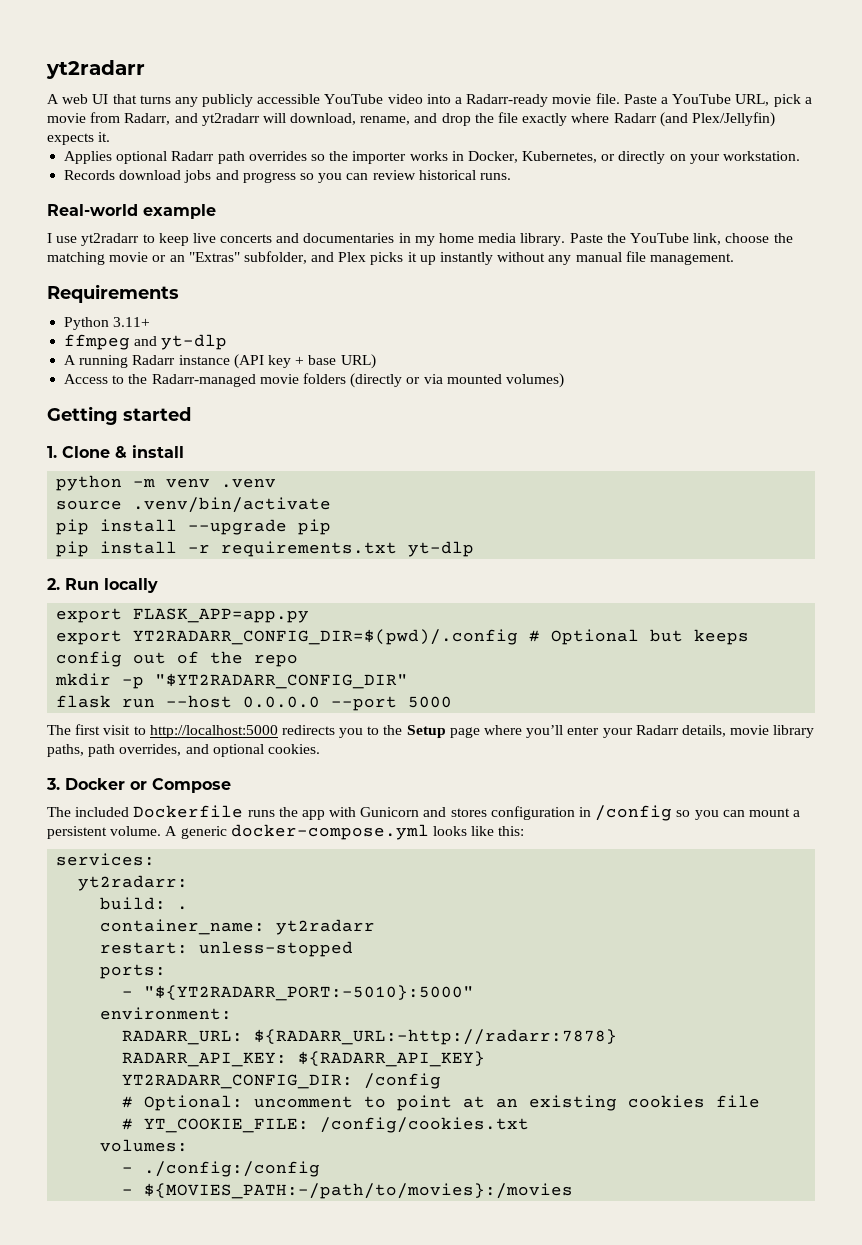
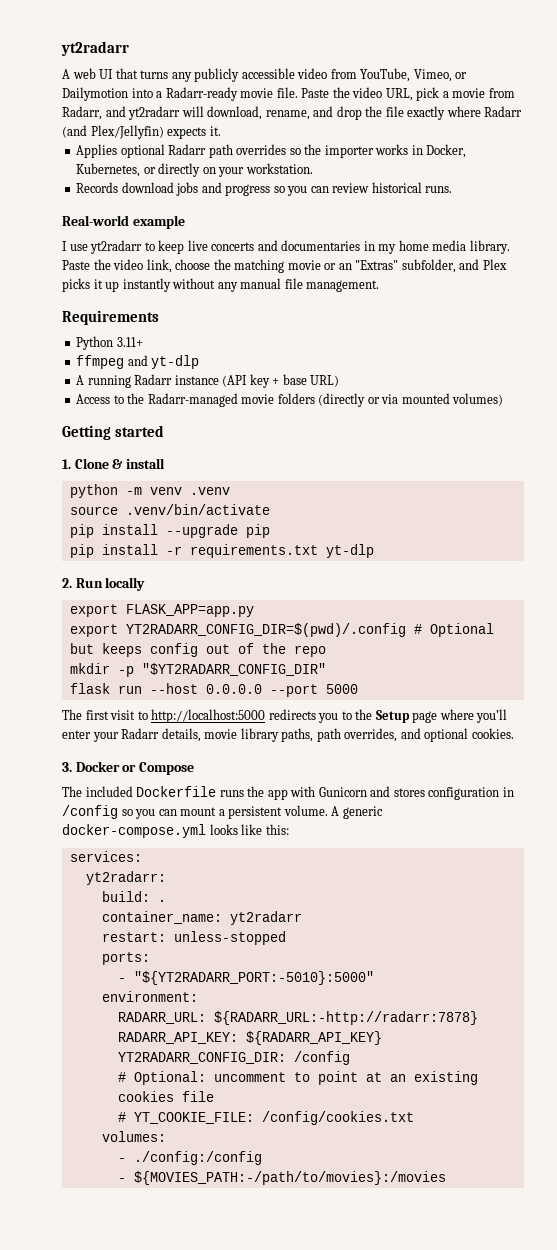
- A web UI that turns any publicly accessible YouTube video into a Radarr-ready movie file.
+ A web UI that turns any publicly accessible video from YouTube, Vimeo, or Dailymotion into a Radarr-ready movie file.
- Paste a YouTube URL, pick a movie from Radarr, and yt2radarr will download, rename, and drop the file exactly where Radarr (and Plex/Jellyfin) expects it.
+ Paste the video URL, pick a movie from Radarr, and yt2radarr will download, rename, and drop the file exactly where Radarr (and Plex/Jellyfin) expects it.
- Paste the YouTube link, choose the matching movie or an "Extras" subfolder, and Plex picks it up instantly without any manual file management.
+ Paste the video link, choose the matching movie or an "Extras" subfolder, and Plex picks it up instantly without any manual file management.

